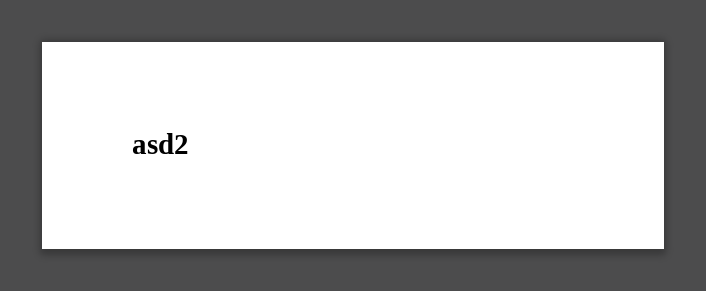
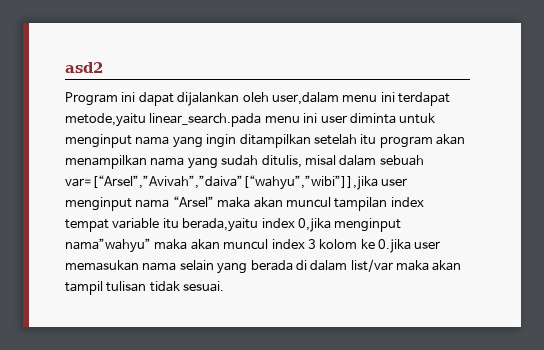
+ Program ini dapat dijalankan oleh user,dalam menu ini terdapat metode,yaitu linear_search.pada menu ini user diminta untuk menginput nama yang ingin ditampilkan setelah itu program akan menampilkan nama yang sudah ditulis, misal dalam sebuah var=[“Arsel”,”Avivah”,”daiva”[“wahyu”,”wibi”]],jika user menginput nama “Arsel” maka akan muncul tampilan index tempat variable itu berada,yaitu index 0,jika menginput nama”wahyu” maka akan muncul index 3 kolom ke 0.jika user memasukan nama selain yang berada di dalam list/var maka akan tampil tulisan tidak sesuai.

